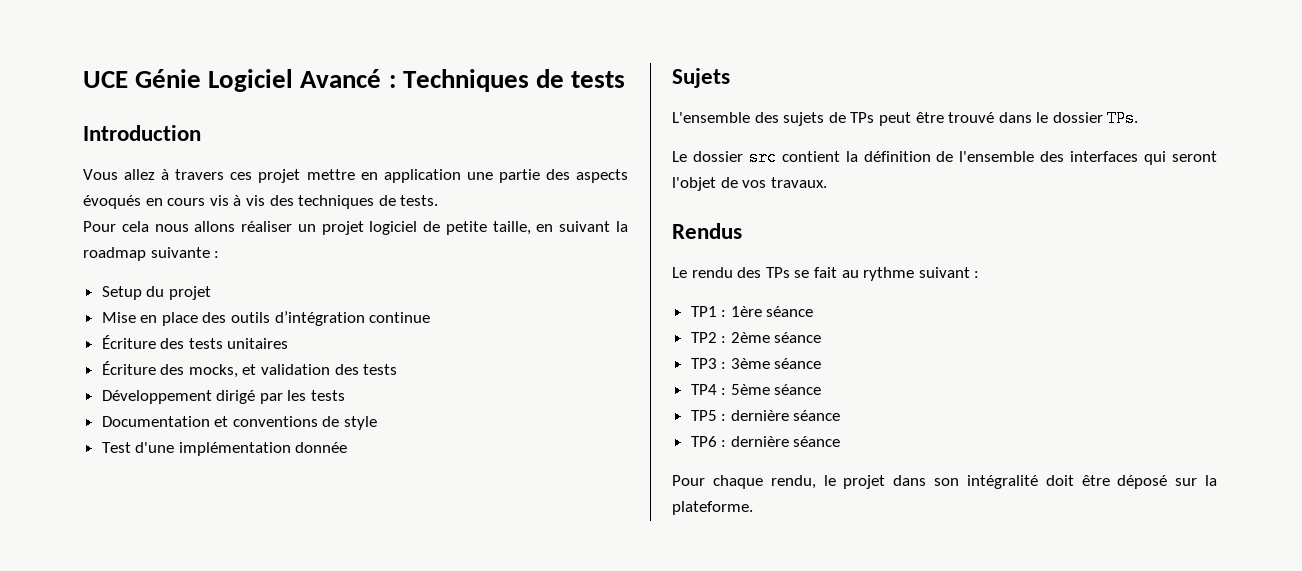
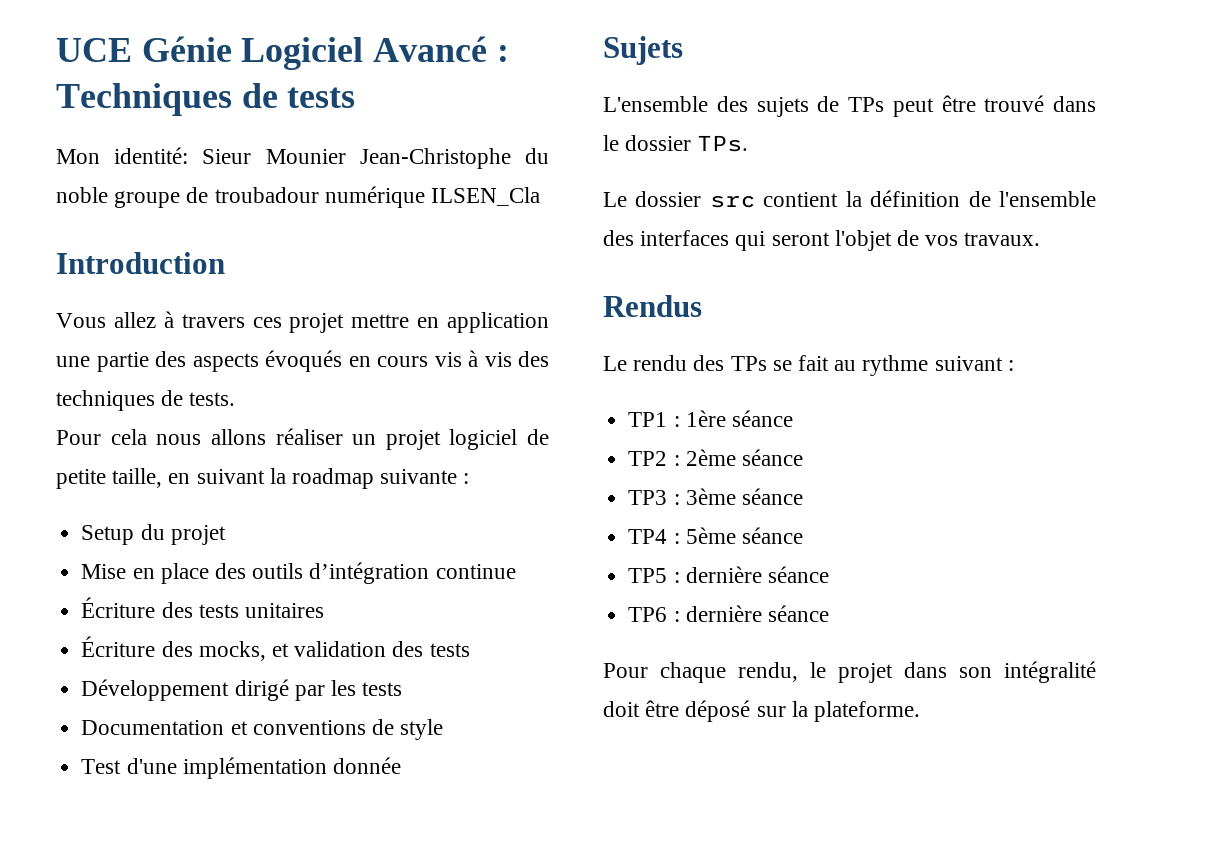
+ Mon identité: Sieur Mounier Jean-Christophe du noble groupe de troubadour numérique ILSEN_Cla

